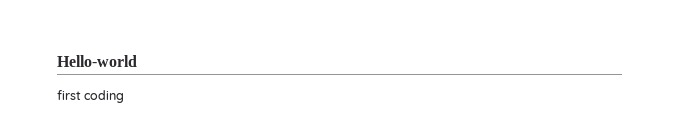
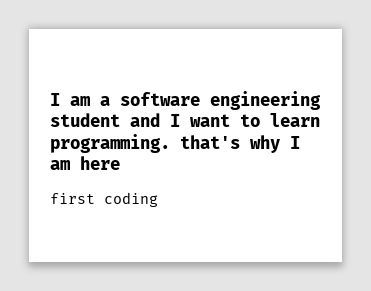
- Hello-world
+ I am a software engineering student and I want to learn programming. that's why I am here

